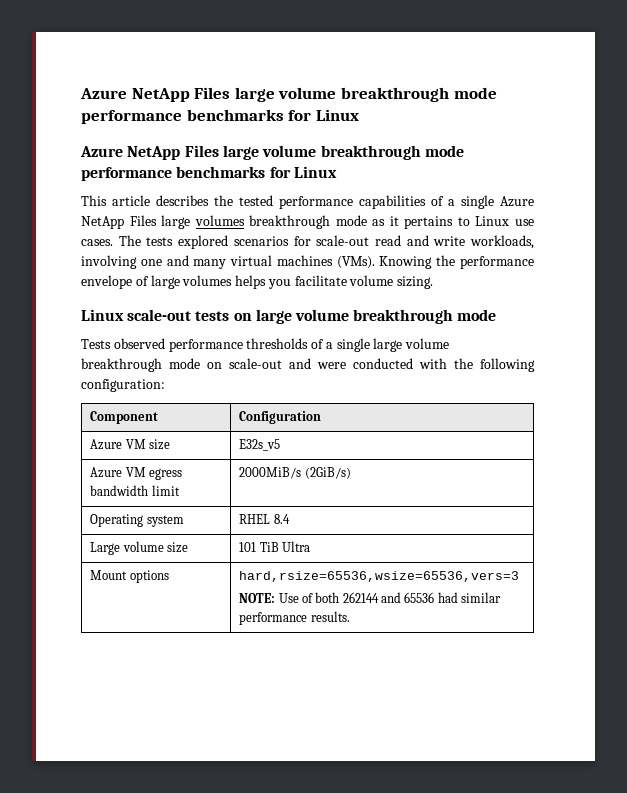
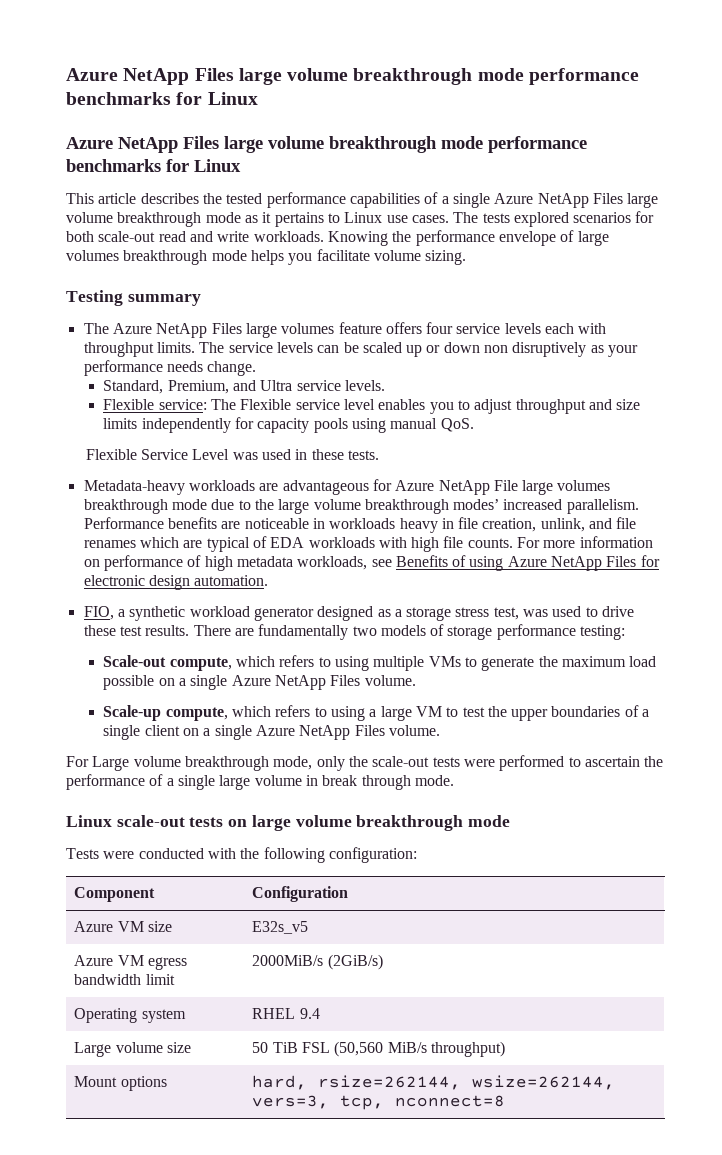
- This article describes the tested performance capabilities of a single Azure NetApp Files large volumes breakthrough mode as it pertains to Linux use cases.
+ This article describes the tested performance capabilities of a single Azure NetApp Files large volume breakthrough mode as it pertains to Linux use cases.
- The tests explored scenarios for scale-out read and write workloads, involving one and many virtual machines (VMs).
+ The tests explored scenarios for both scale-out read and write workloads.
- Knowing the performance envelope of large volumes helps you facilitate volume sizing.
+ Knowing the performance envelope of large volumes breakthrough mode helps you facilitate volume sizing.
+ Testing summary
+ The Azure NetApp Files large volumes feature offers four service levels each with throughput limits. The service levels can be scaled up or down non disruptively as your performance needs change.
+ Standard, Premium, and Ultra service levels.
+ Flexible service: The Flexible service level enables you to adjust throughput and size limits independently for capacity pools using manual QoS.
+ Flexible Service Level was used in these tests.
+ Metadata-heavy workloads are advantageous for Azure NetApp File large volumes breakthrough mode due to the large volume breakthrough modes’ increased parallelism. Performance benefits are noticeable in workloads heavy in file creation, unlink, and file renames which are typical of EDA workloads with high file counts. For more information on performance of high metadata workloads, see Benefits of using Azure NetApp Files for electronic design automation.
+ FIO, a synthetic workload generator designed as a storage stress test, was used to drive these test results. There are fundamentally two models of storage performance testing:
+ Scale-out compute, which refers to using multiple VMs to generate the maximum load possible on a single Azure NetApp Files volume.
+ Scale-up compute, which refers to using a large VM to test the upper boundaries of a single client on a single Azure NetApp Files volume.
+ For Large volume breakthrough mode, only the scale-out tests were performed to ascertain the performance of a single large volume in break through mode.
- Tests observed performance thresholds of a single large volume breakthrough mode on scale-out and were conducted with the following configuration:
+ Tests were conducted with the following configuration:
- Operating system | RHEL 8.4
+ Operating system | RHEL 9.4
- Large volume size | 101 TiB Ultra
- Mount options | hard,rsize=65536,wsize=65536,vers=3
- NOTE: Use of both 262144 and 65536 had similar performance results.
+ Large volume size | 50 TiB FSL (50,560 MiB/s throughput)
+ Mount options | hard, rsize=262144, wsize=262144, vers=3, tcp, nconnect=8

